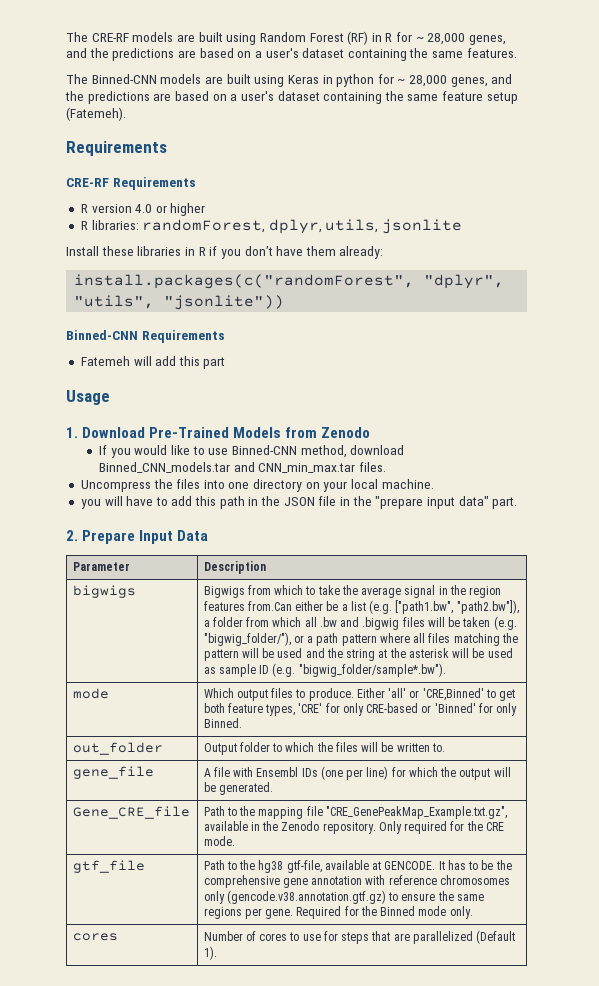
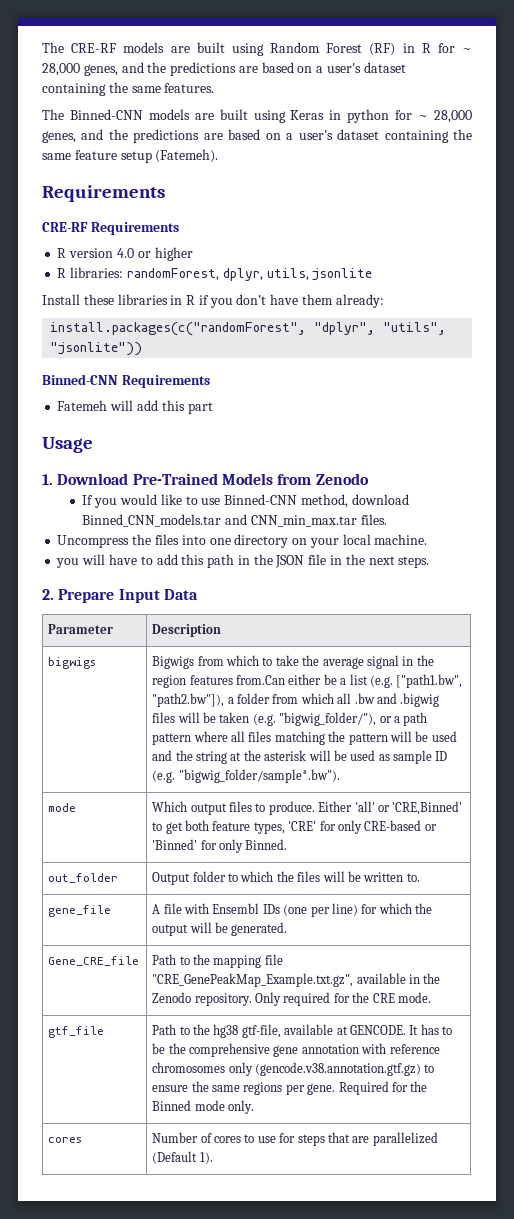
- you will have to add this path in the JSON file in the "prepare input data" part.
+ you will have to add this path in the JSON file in the next steps.

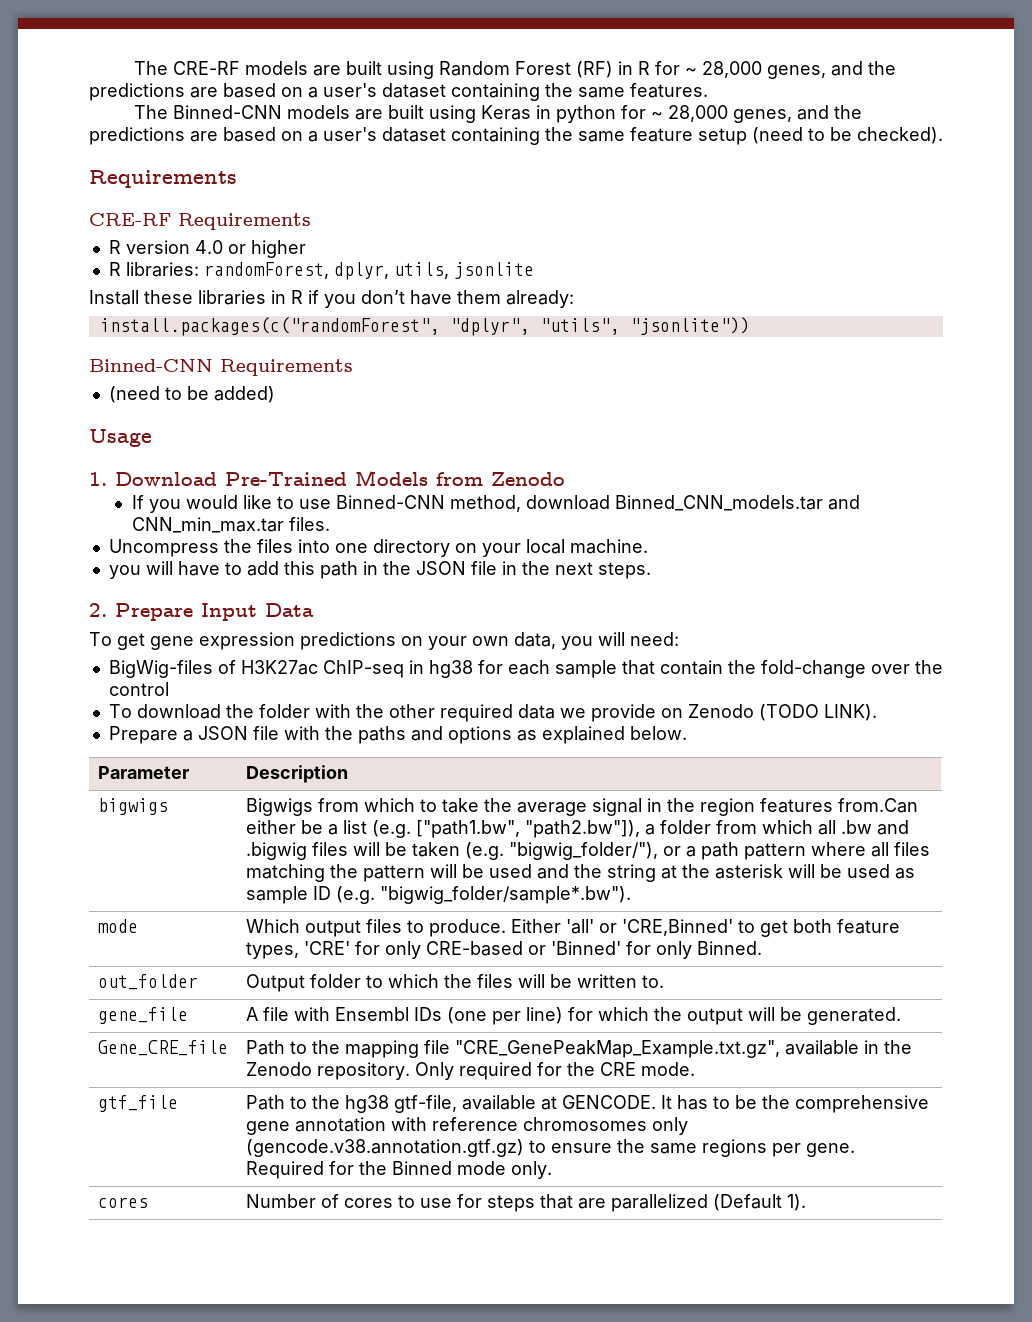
- The Binned-CNN models are built using Keras in python for ~ 28,000 genes, and the predictions are based on a user's dataset containing the same feature setup (Fatemeh).
+ The Binned-CNN models are built using Keras in python for ~ 28,000 genes, and the predictions are based on a user's dataset containing the same feature setup (need to be checked).
- Fatemeh will add this part
+ (need to be added)
+ To get gene expression predictions on your own data, you will need:
+ BigWig-files of H3K27ac ChIP-seq in hg38 for each sample that contain the fold-change over the control
+ To download the folder with the other required data we provide on Zenodo (TODO LINK).
+ Prepare a JSON file with the paths and options as explained below.

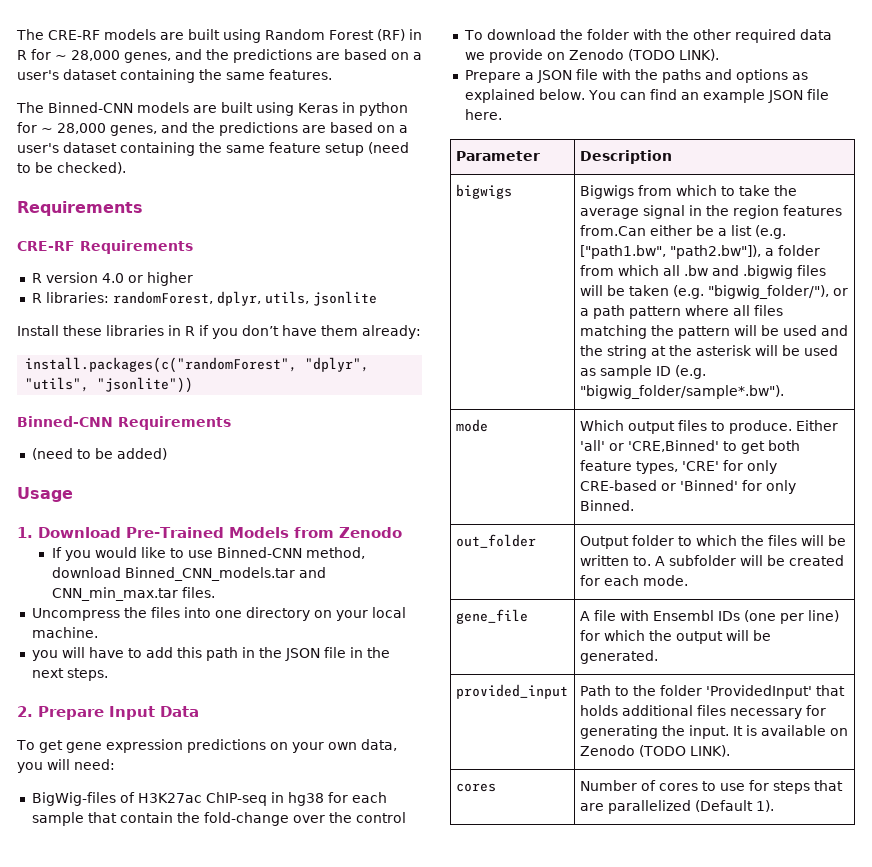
+ You can find an example JSON file here.
- out_folder | Output folder to which the files will be written to.
+ out_folder | Output folder to which the files will be written to. A subfolder will be created for each mode.
- Gene_CRE_file | Path to the mapping file "CRE_GenePeakMap_Example.txt.gz", available in the Zenodo repository. Only required for the CRE mode.
- gtf_file | Path to the hg38 gtf-file, available at GENCODE. It has to be the comprehensive gene annotation with reference chromosomes only (gencode.v38.annotation.gtf.gz) to ensure the same regions per gene. Required for the Binned mode only.
+ provided_input | Path to the folder 'ProvidedInput' that holds additional files necessary for generating the input. It is available on Zenodo (TODO LINK).

